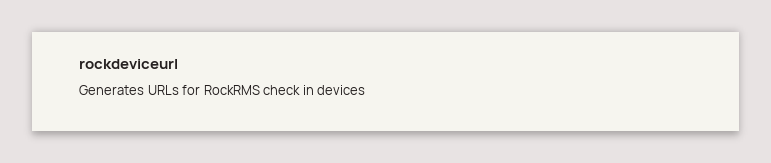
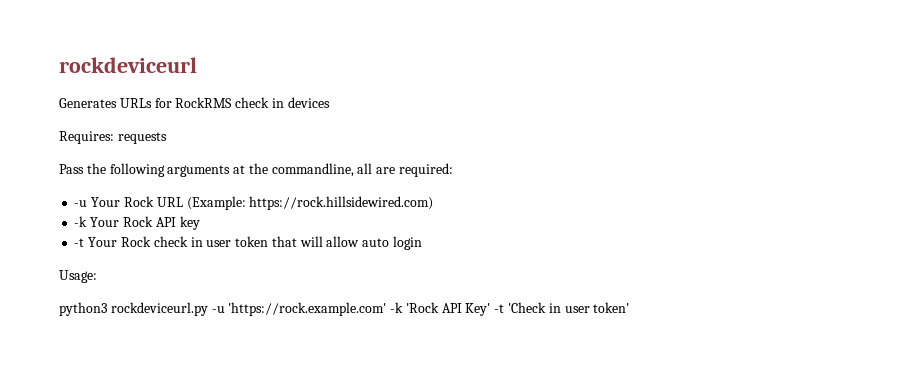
+ Requires: requests
+ Pass the following arguments at the commandline, all are required:
+ -u Your Rock URL (Example: https://rock.hillsidewired.com)
+ -k Your Rock API key
+ -t Your Rock check in user token that will allow auto login
+ Usage:
+ python3 rockdeviceurl.py -u 'https://rock.example.com' -k 'Rock API Key' -t 'Check in user token'

